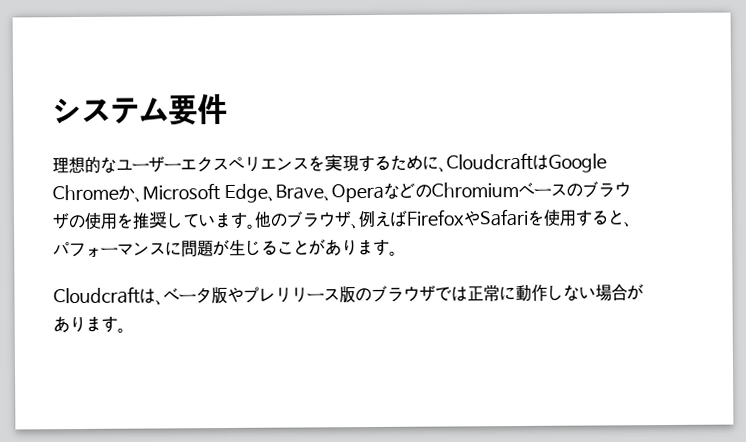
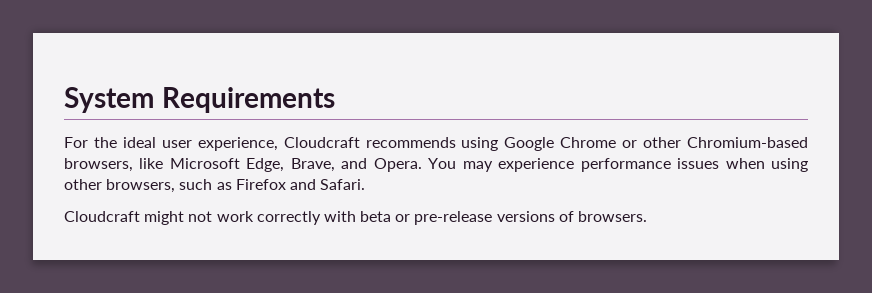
- システム要件
- 理想的なユーザーエクスペリエンスを実現するために、CloudcraftはGoogle Chromeか、Microsoft Edge、Brave、OperaなどのChromiumベースのブラウザの使用を推奨しています。他のブラウザ、例えばFirefoxやSafariを使用すると、パフォーマンスに問題が生じることがあります。
- Cloudcraftは、ベータ版やプレリリース版のブラウザでは正常に動作しない場合があります。
+ System Requirements
+ For the ideal user experience, Cloudcraft recommends using Google Chrome or other Chromium-based browsers, like Microsoft Edge, Brave, and Opera. You may experience performance issues when using other browsers, such as Firefox and Safari.
+ Cloudcraft might not work correctly with beta or pre-release versions of browsers.

